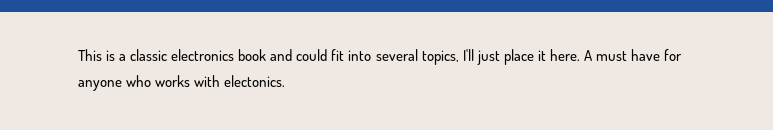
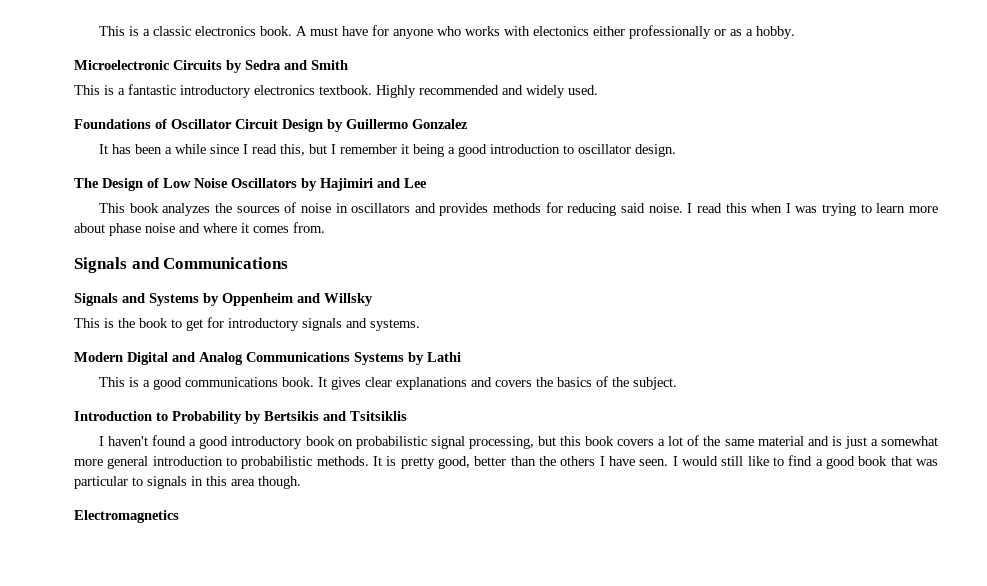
- This is a classic electronics book and could fit into several topics, I'll just place it here.
+ This is a classic electronics book.
- A must have for anyone who works with electonics.
+ A must have for anyone who works with electonics either professionally or as a hobby.
+ Microelectronic Circuits by Sedra and Smith
+ This is a fantastic introductory electronics textbook. Highly recommended and widely used.
+ Foundations of Oscillator Circuit Design by Guillermo Gonzalez
+ It has been a while since I read this, but I remember it being a good introduction to oscillator design.
+ The Design of Low Noise Oscillators by Hajimiri and Lee
+ This book analyzes the sources of noise in oscillators and provides methods for reducing said noise. I read this when I was trying to learn more about phase noise and where it comes from.
+ Signals and Communications
+ Signals and Systems by Oppenheim and Willsky
+ This is the book to get for introductory signals and systems.
+ Modern Digital and Analog Communications Systems by Lathi
+ This is a good communications book. It gives clear explanations and covers the basics of the subject.
+ Introduction to Probability by Bertsikis and Tsitsiklis
+ I haven't found a good introductory book on probabilistic signal processing, but this book covers a lot of the same material and is just a somewhat more general introduction to probabilistic methods. It is pretty good, better than the others I have seen. I would still like to find a good book that was particular to signals in this area though.
+ Electromagnetics

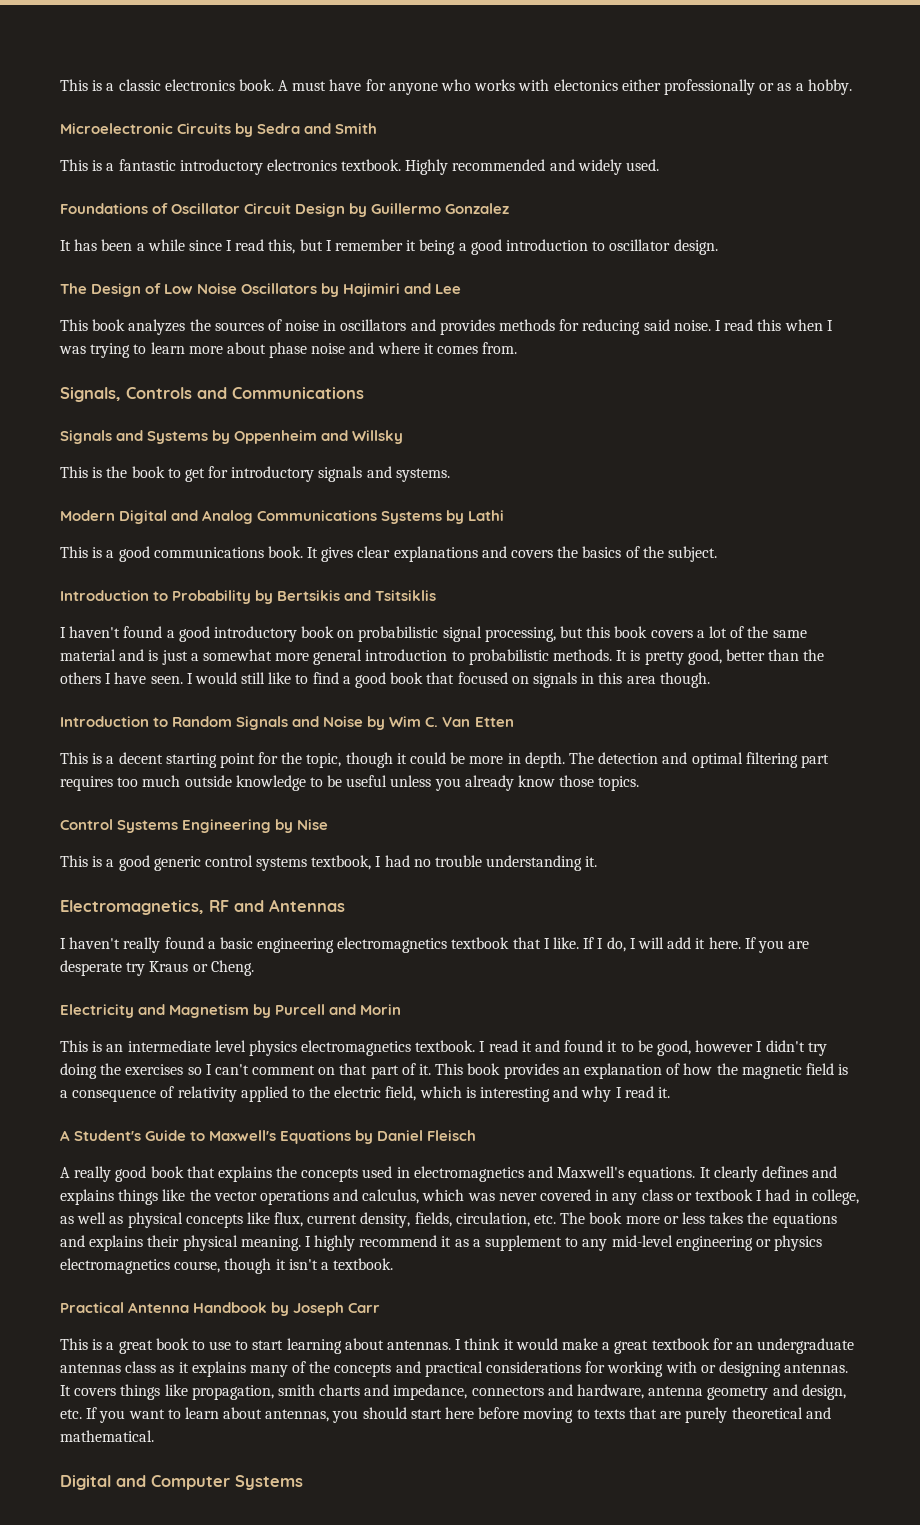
- Signals and Communications
+ Signals, Controls and Communications
- I would still like to find a good book that was particular to signals in this area though.
+ I would still like to find a good book that focused on signals in this area though.
- Electromagnetics
+ Introduction to Random Signals and Noise by Wim C. Van Etten
+ This is a decent starting point for the topic, though it could be more in depth. The detection and optimal filtering part requires too much outside knowledge to be useful unless you already know those topics.
+ Control Systems Engineering by Nise
+ This is a good generic control systems textbook, I had no trouble understanding it.
+ Electromagnetics, RF and Antennas
+ I haven't really found a basic engineering electromagnetics textbook that I like. If I do, I will add it here. If you are desperate try Kraus or Cheng.
+ Electricity and Magnetism by Purcell and Morin
+ This is an intermediate level physics electromagnetics textbook. I read it and found it to be good, however I didn't try doing the exercises so I can't comment on that part of it. This book provides an explanation of how the magnetic field is a consequence of relativity applied to the electric field, which is interesting and why I read it.
+ A Student's Guide to Maxwell's Equations by Daniel Fleisch
+ A really good book that explains the concepts used in electromagnetics and Maxwell's equations. It clearly defines and explains things like the vector operations and calculus, which was never covered in any class or textbook I had in college, as well as physical concepts like flux, current density, fields, circulation, etc. The book more or less takes the equations and explains their physical meaning. I highly recommend it as a supplement to any mid-level engineering or physics electromagnetics course, though it isn't a textbook.
+ Practical Antenna Handbook by Joseph Carr
+ This is a great book to use to start learning about antennas. I think it would make a great textbook for an undergraduate antennas class as it explains many of the concepts and practical considerations for working with or designing antennas. It covers things like propagation, smith charts and impedance, connectors and hardware, antenna geometry and design, etc. If you want to learn about antennas, you should start here before moving to texts that are purely theoretical and mathematical.
+ Digital and Computer Systems

